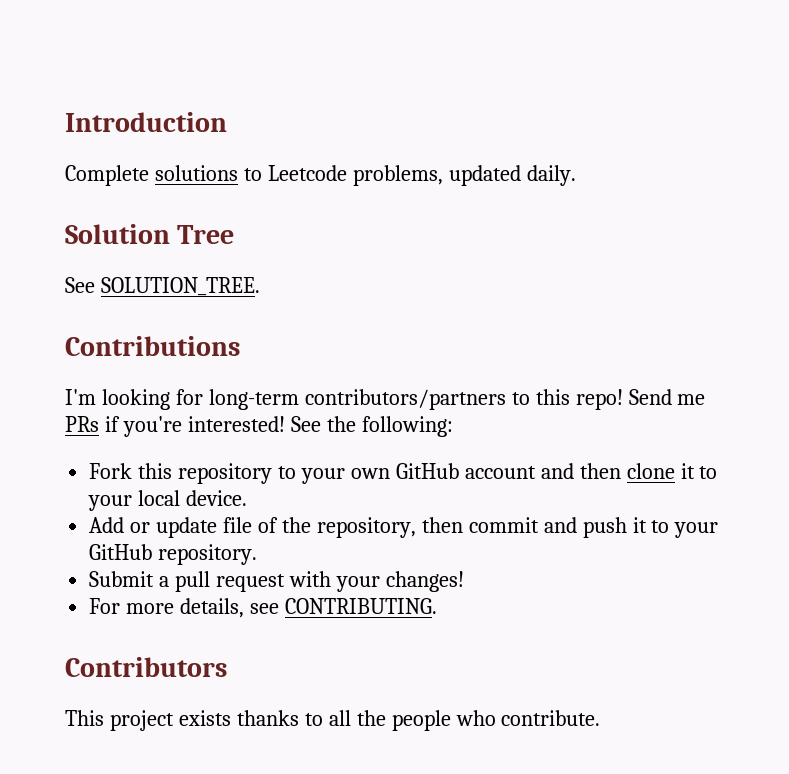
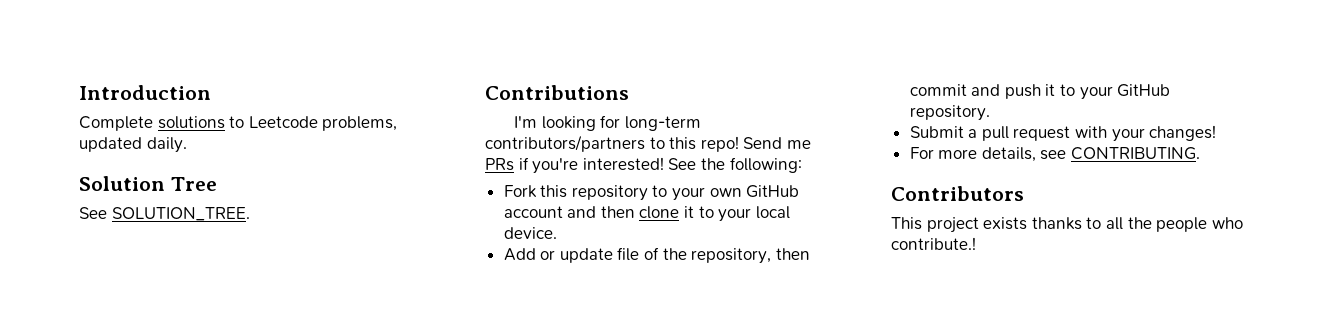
- This project exists thanks to all the people who contribute.
+ This project exists thanks to all the people who contribute.!

